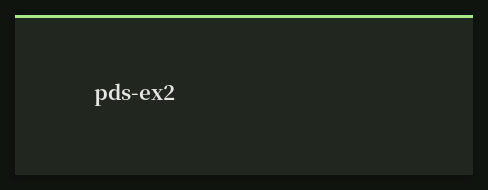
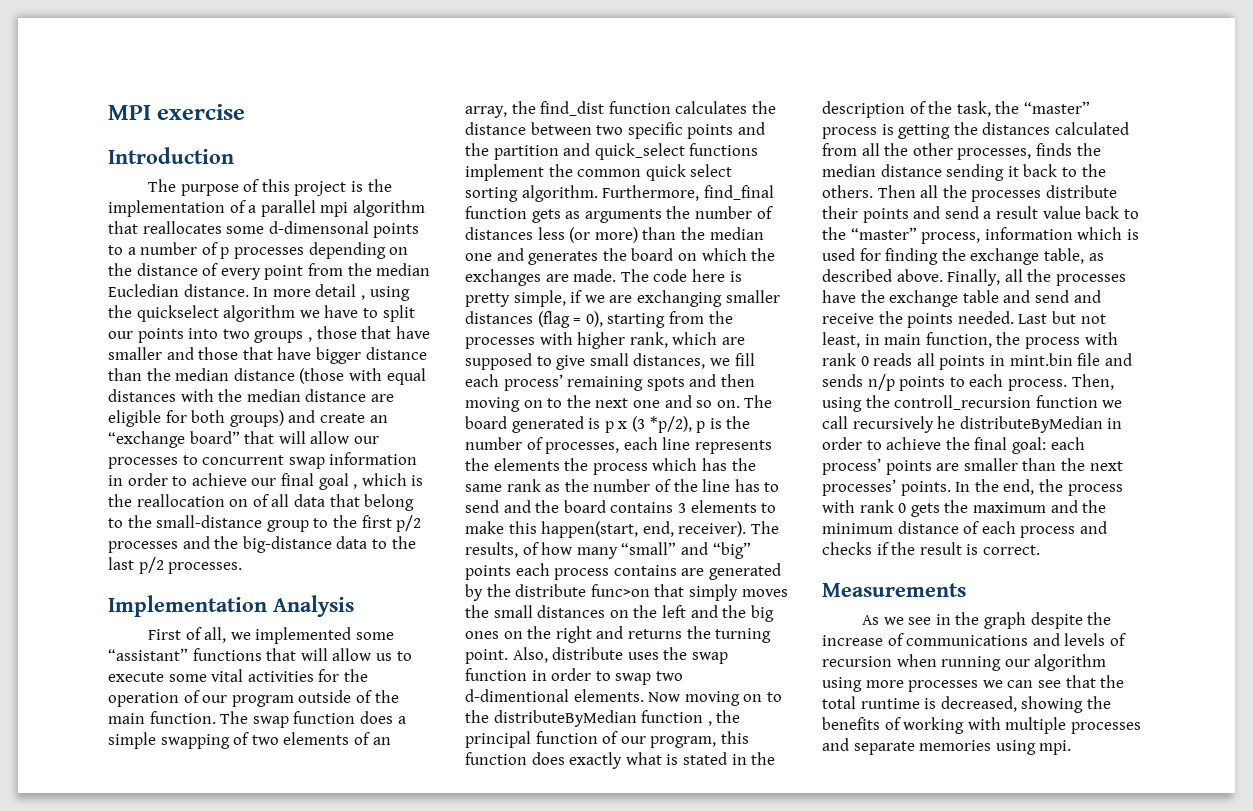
- pds-ex2
+ MPI exercise
+ Introduction
+ The purpose of this project is the implementation of a parallel mpi algorithm that reallocates some d-dimensonal points to a number of p processes depending on the distance of every point from the median Eucledian distance. In more detail , using the quickselect algorithm we have to split our points into two groups , those that have smaller and those that have bigger distance than the median distance (those with equal distances with the median distance are eligible for both groups) and create an “exchange board” that will allow our processes to concurrent swap information in order to achieve our final goal , which is the reallocation on of all data that belong to the small-distance group to the first p/2 processes and the big-distance data to the last p/2 processes.
+ Implementation Analysis
+ First of all, we implemented some “assistant” functions that will allow us to execute some vital activities for the operation of our program outside of the main function. The swap function does a simple swapping of two elements of an array, the find_dist function calculates the distance between two specific points and the partition and quick_select functions implement the common quick select sorting algorithm. Furthermore, find_final function gets as arguments the number of distances less (or more) than the median one and generates the board on which the exchanges are made. The code here is pretty simple, if we are exchanging smaller distances (flag = 0), starting from the processes with higher rank, which are supposed to give small distances, we fill each process’ remaining spots and then moving on to the next one and so on. The board generated is p x (3 *p/2), p is the number of processes, each line represents the elements the process which has the same rank as the number of the line has to send and the board contains 3 elements to make this happen(start, end, receiver). The results, of how many “small” and “big” points each process contains are generated by the distribute func>on that simply moves the small distances on the left and the big ones on the right and returns the turning point. Also, distribute uses the swap function in order to swap two d-dimentional elements. Now moving on to the distributeByMedian function , the principal function of our program, this function does exactly what is stated in the description of the task, the “master” process is getting the distances calculated from all the other processes, finds the median distance sending it back to the others. Then all the processes distribute their points and send a result value back to the “master” process, information which is used for finding the exchange table, as described above. Finally, all the processes have the exchange table and send and receive the points needed. Last but not least, in main function, the process with rank 0 reads all points in mint.bin file and sends n/p points to each process. Then, using the controll_recursion function we call recursively he distributeByMedian in order to achieve the final goal: each process’ points are smaller than the next processes’ points. In the end, the process with rank 0 gets the maximum and the minimum distance of each process and checks if the result is correct.
+ Measurements
+ As we see in the graph despite the increase of communications and levels of recursion when running our algorithm using more processes we can see that the total runtime is decreased, showing the benefits of working with multiple processes and separate memories using mpi.

